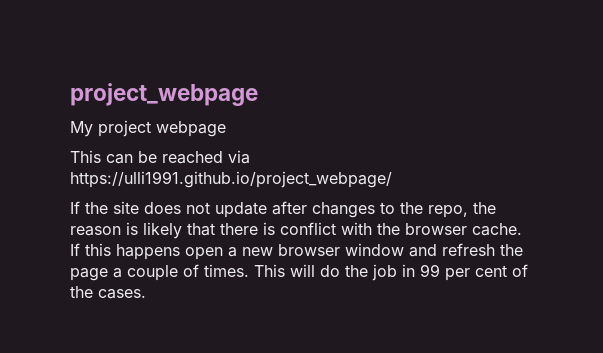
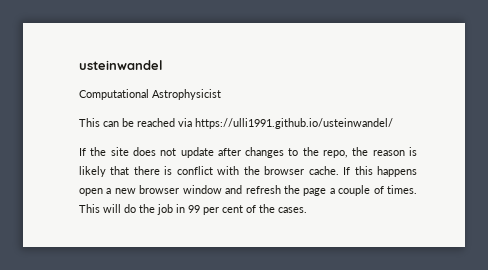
- project_webpage
- My project webpage
+ usteinwandel
+ Computational Astrophysicist
- This can be reached via https://ulli1991.github.io/project_webpage/
+ This can be reached via https://ulli1991.github.io/usteinwandel/

